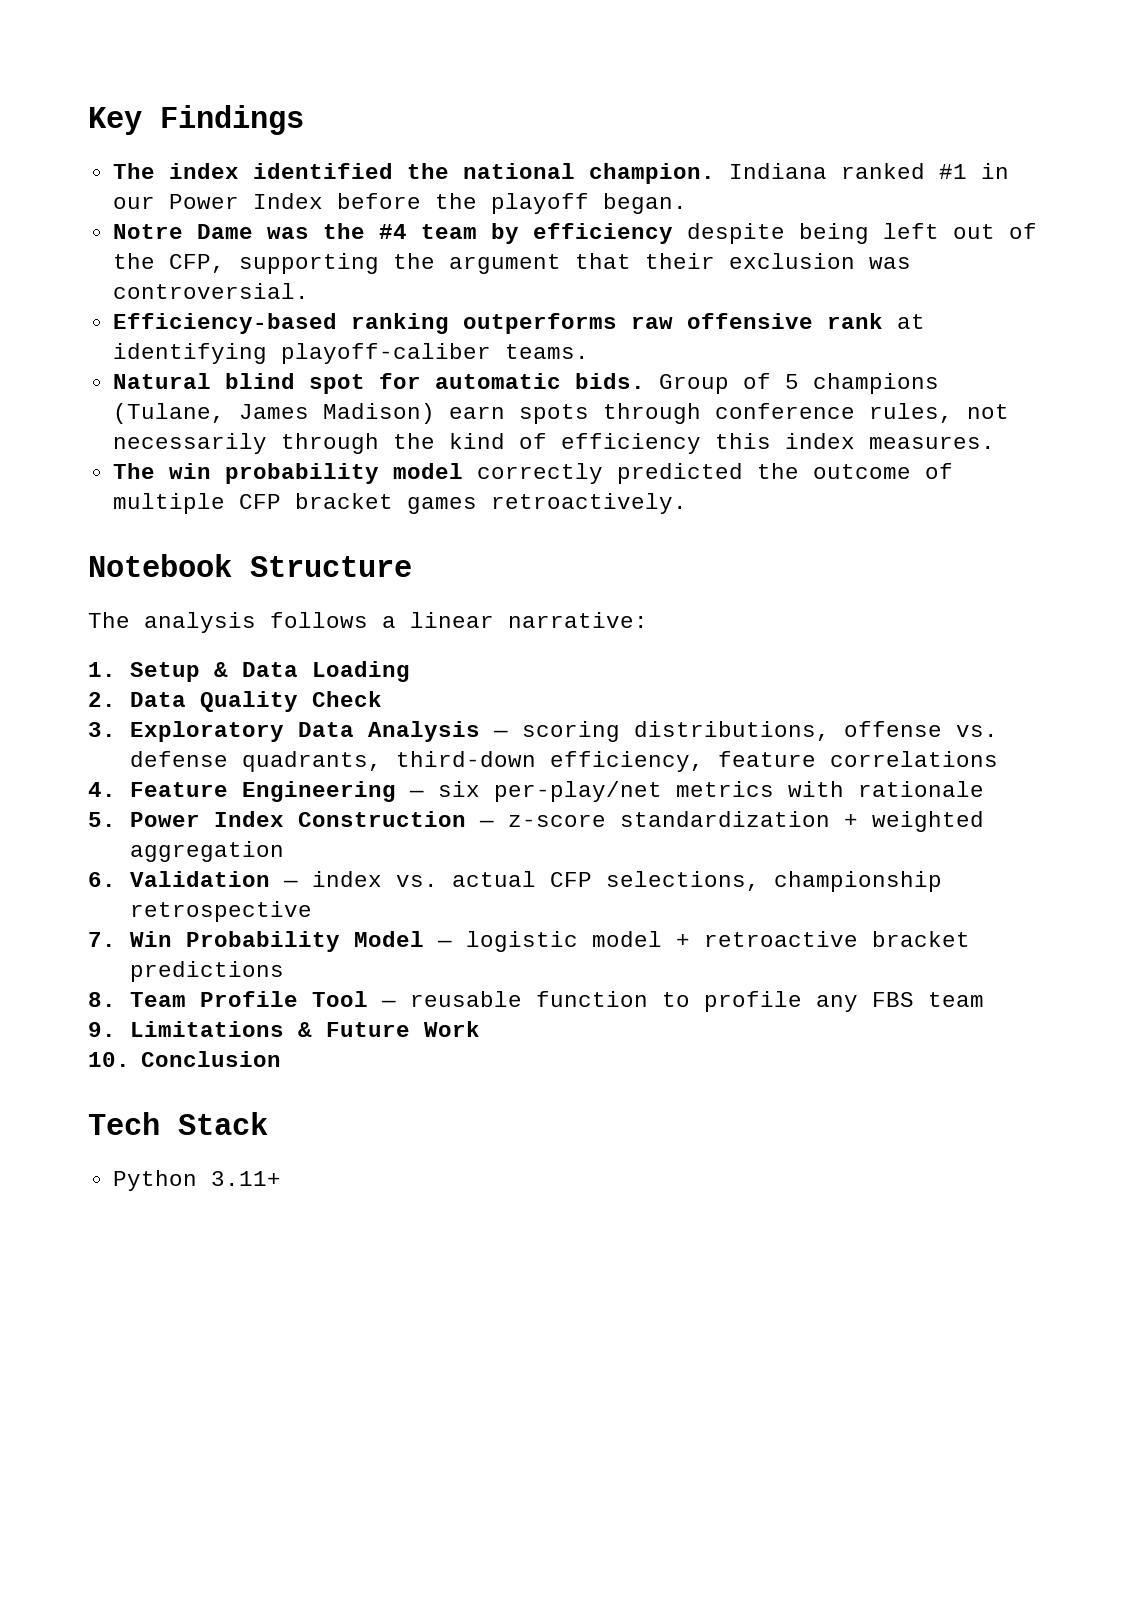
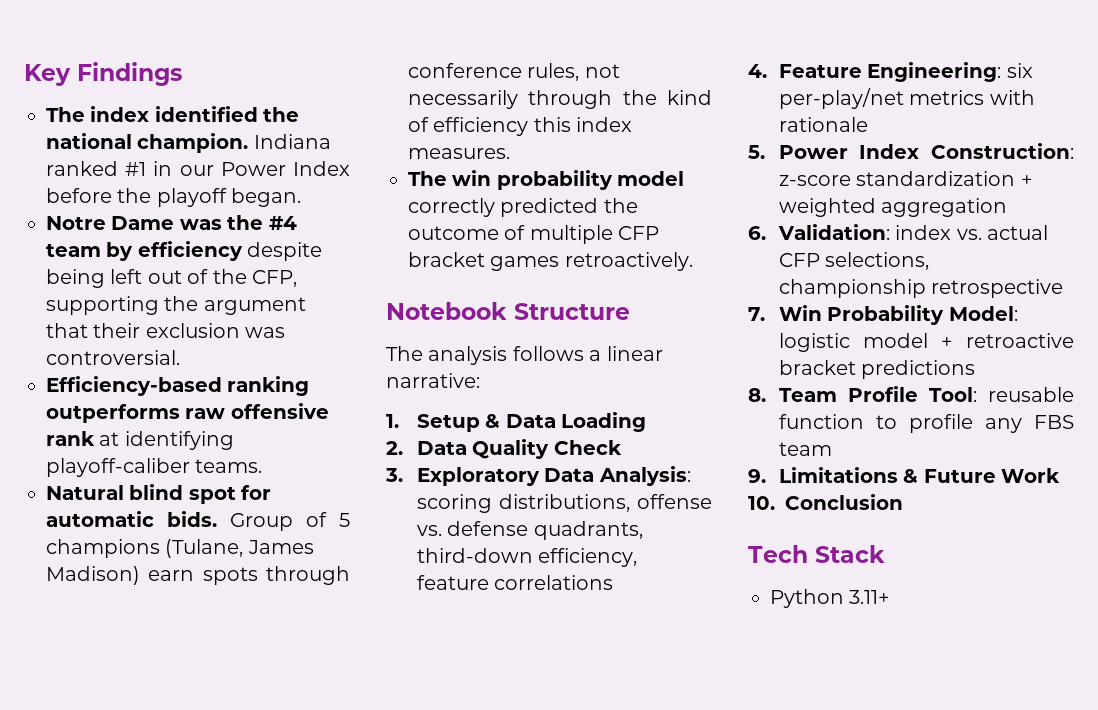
- 3. Exploratory Data Analysis — scoring distributions, offense vs. defense quadrants, third-down efficiency, feature correlations
+ 3. Exploratory Data Analysis: scoring distributions, offense vs. defense quadrants, third-down efficiency, feature correlations
- 4. Feature Engineering — six per-play/net metrics with rationale
+ 4. Feature Engineering: six per-play/net metrics with rationale
- 5. Power Index Construction — z-score standardization + weighted aggregation
+ 5. Power Index Construction: z-score standardization + weighted aggregation
- 6. Validation — index vs. actual CFP selections, championship retrospective
+ 6. Validation: index vs. actual CFP selections, championship retrospective
- 7. Win Probability Model — logistic model + retroactive bracket predictions
+ 7. Win Probability Model: logistic model + retroactive bracket predictions
- 8. Team Profile Tool — reusable function to profile any FBS team
+ 8. Team Profile Tool: reusable function to profile any FBS team

